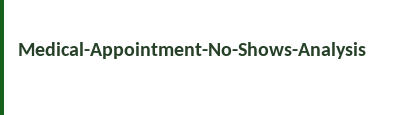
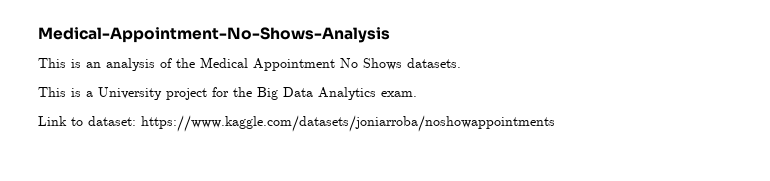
+ This is an analysis of the Medical Appointment No Shows datasets.
+ This is a University project for the Big Data Analytics exam.
+ Link to dataset: https://www.kaggle.com/datasets/joniarroba/noshowappointments

